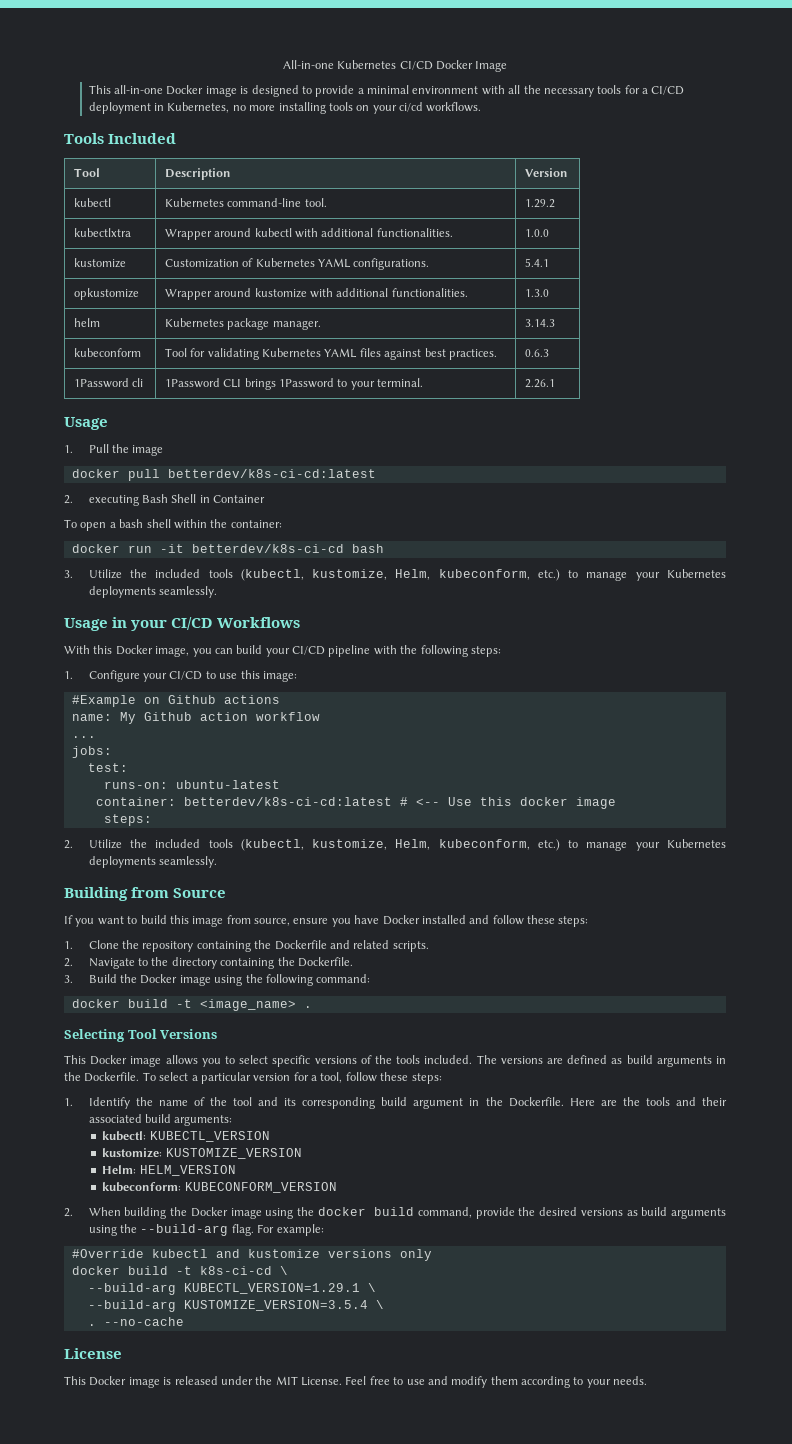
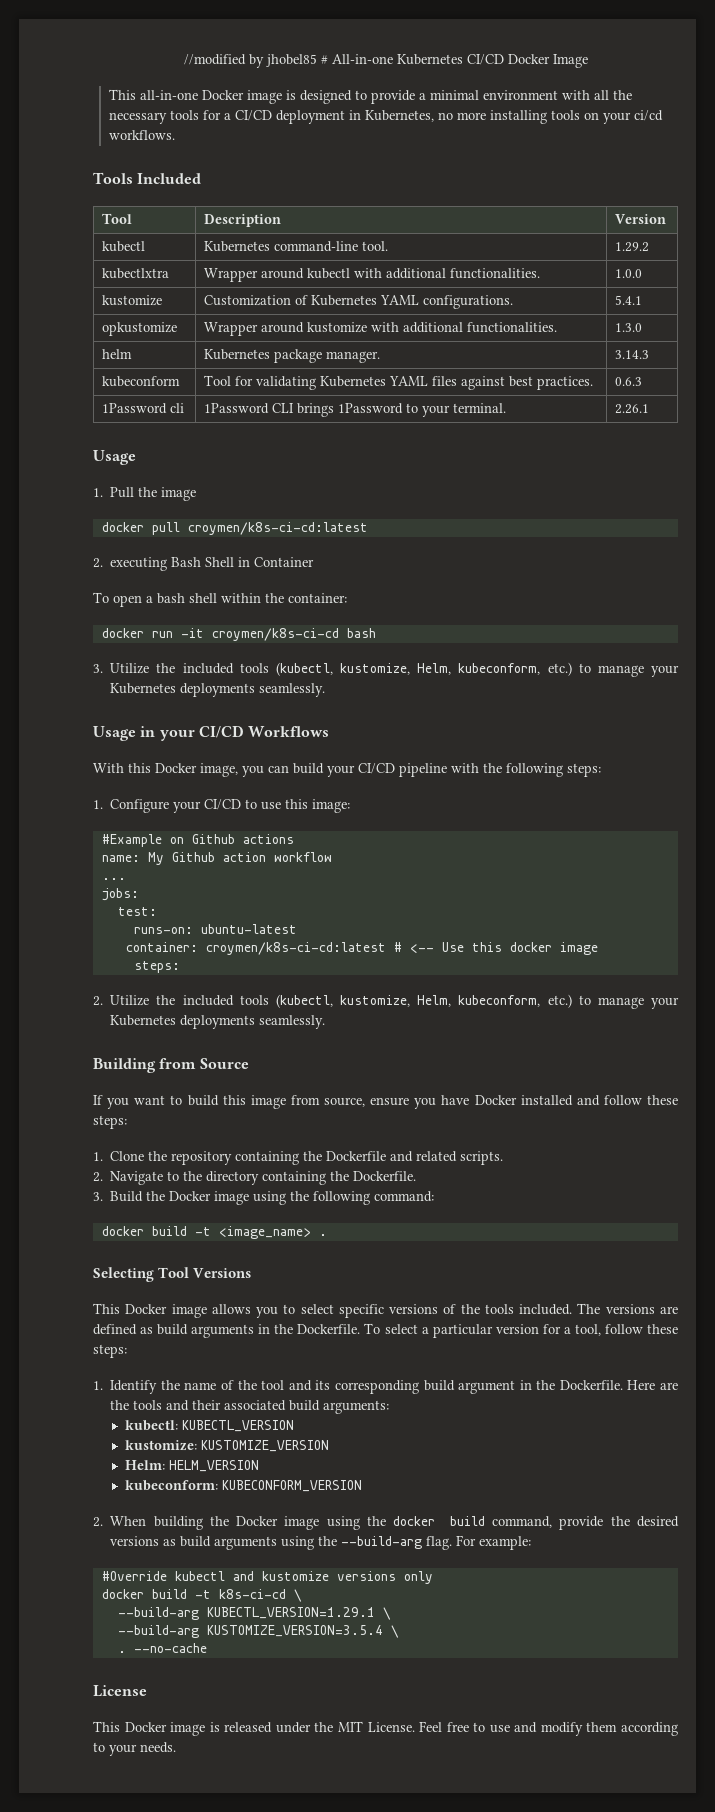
- All-in-one Kubernetes CI/CD Docker Image
+ //modified by jhobel85 # All-in-one Kubernetes CI/CD Docker Image
- docker pull betterdev/k8s-ci-cd:latest
+ docker pull croymen/k8s-ci-cd:latest
- docker run -it betterdev/k8s-ci-cd bash
+ docker run -it croymen/k8s-ci-cd bash
- container: betterdev/k8s-ci-cd:latest # <-- Use this docker image
+ container: croymen/k8s-ci-cd:latest # <-- Use this docker image

